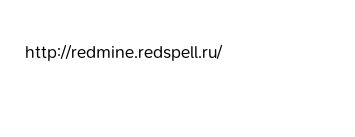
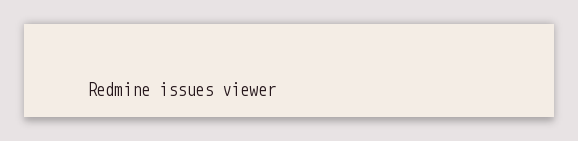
- http://redmine.redspell.ru/
+ Redmine issues viewer

